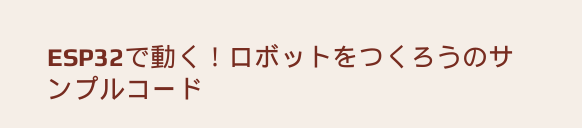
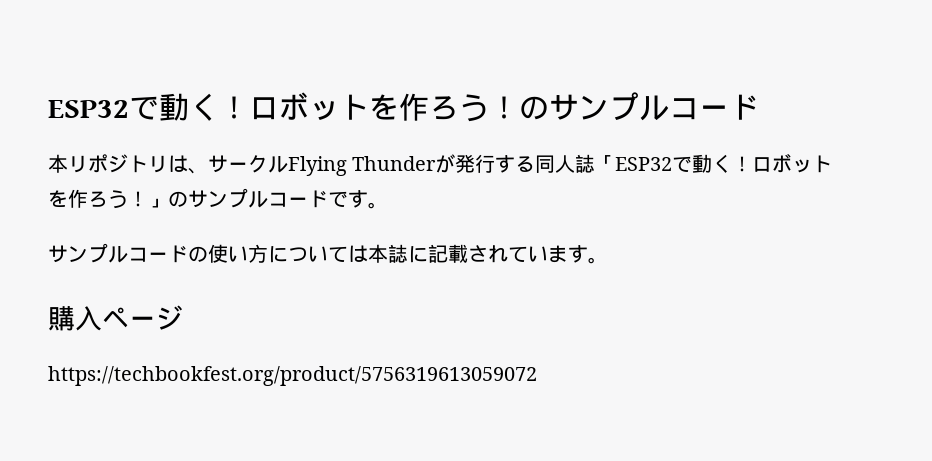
- ESP32で動く！ロボットをつくろうのサンプルコード
+ ESP32で動く！ロボットを作ろう！のサンプルコード
+ 本リポジトリは、サークルFlying Thunderが発行する同人誌「ESP32で動く！ロボットを作ろう！」のサンプルコードです。
+ サンプルコードの使い方については本誌に記載されています。
+ 購入ページ
+ https://techbookfest.org/product/5756319613059072

